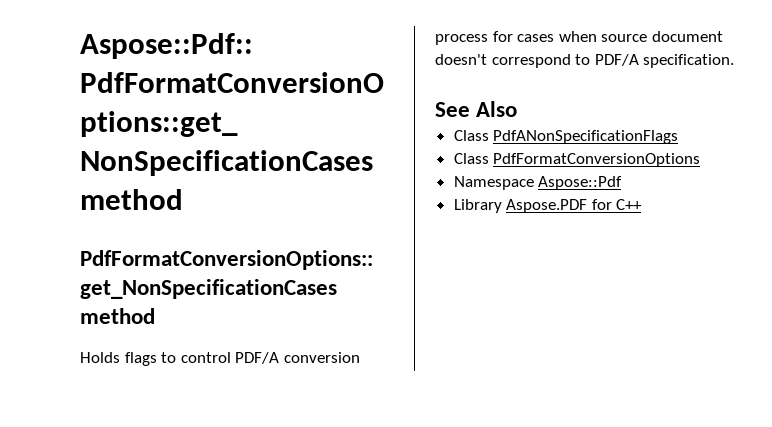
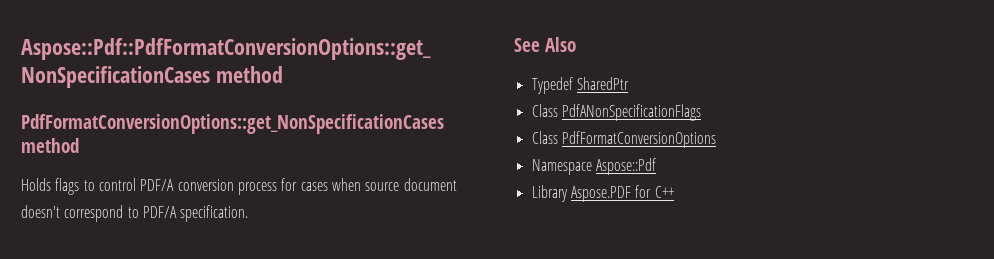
+ Typedef SharedPtr

